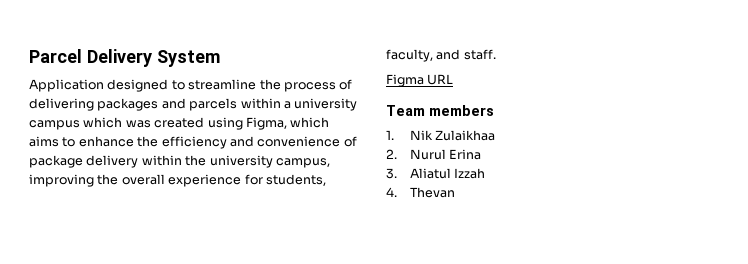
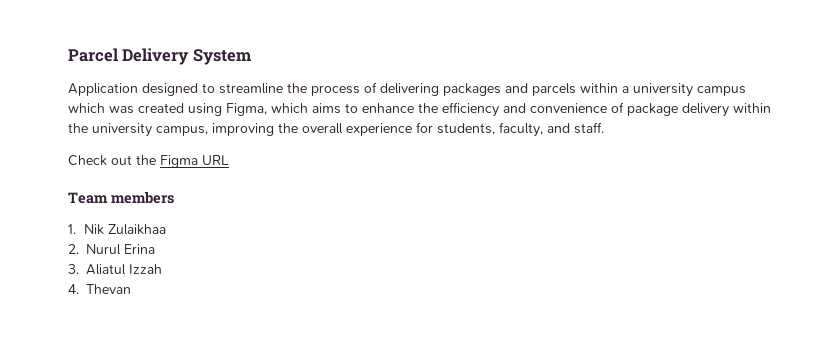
- Figma URL
+ Check out the Figma URL

